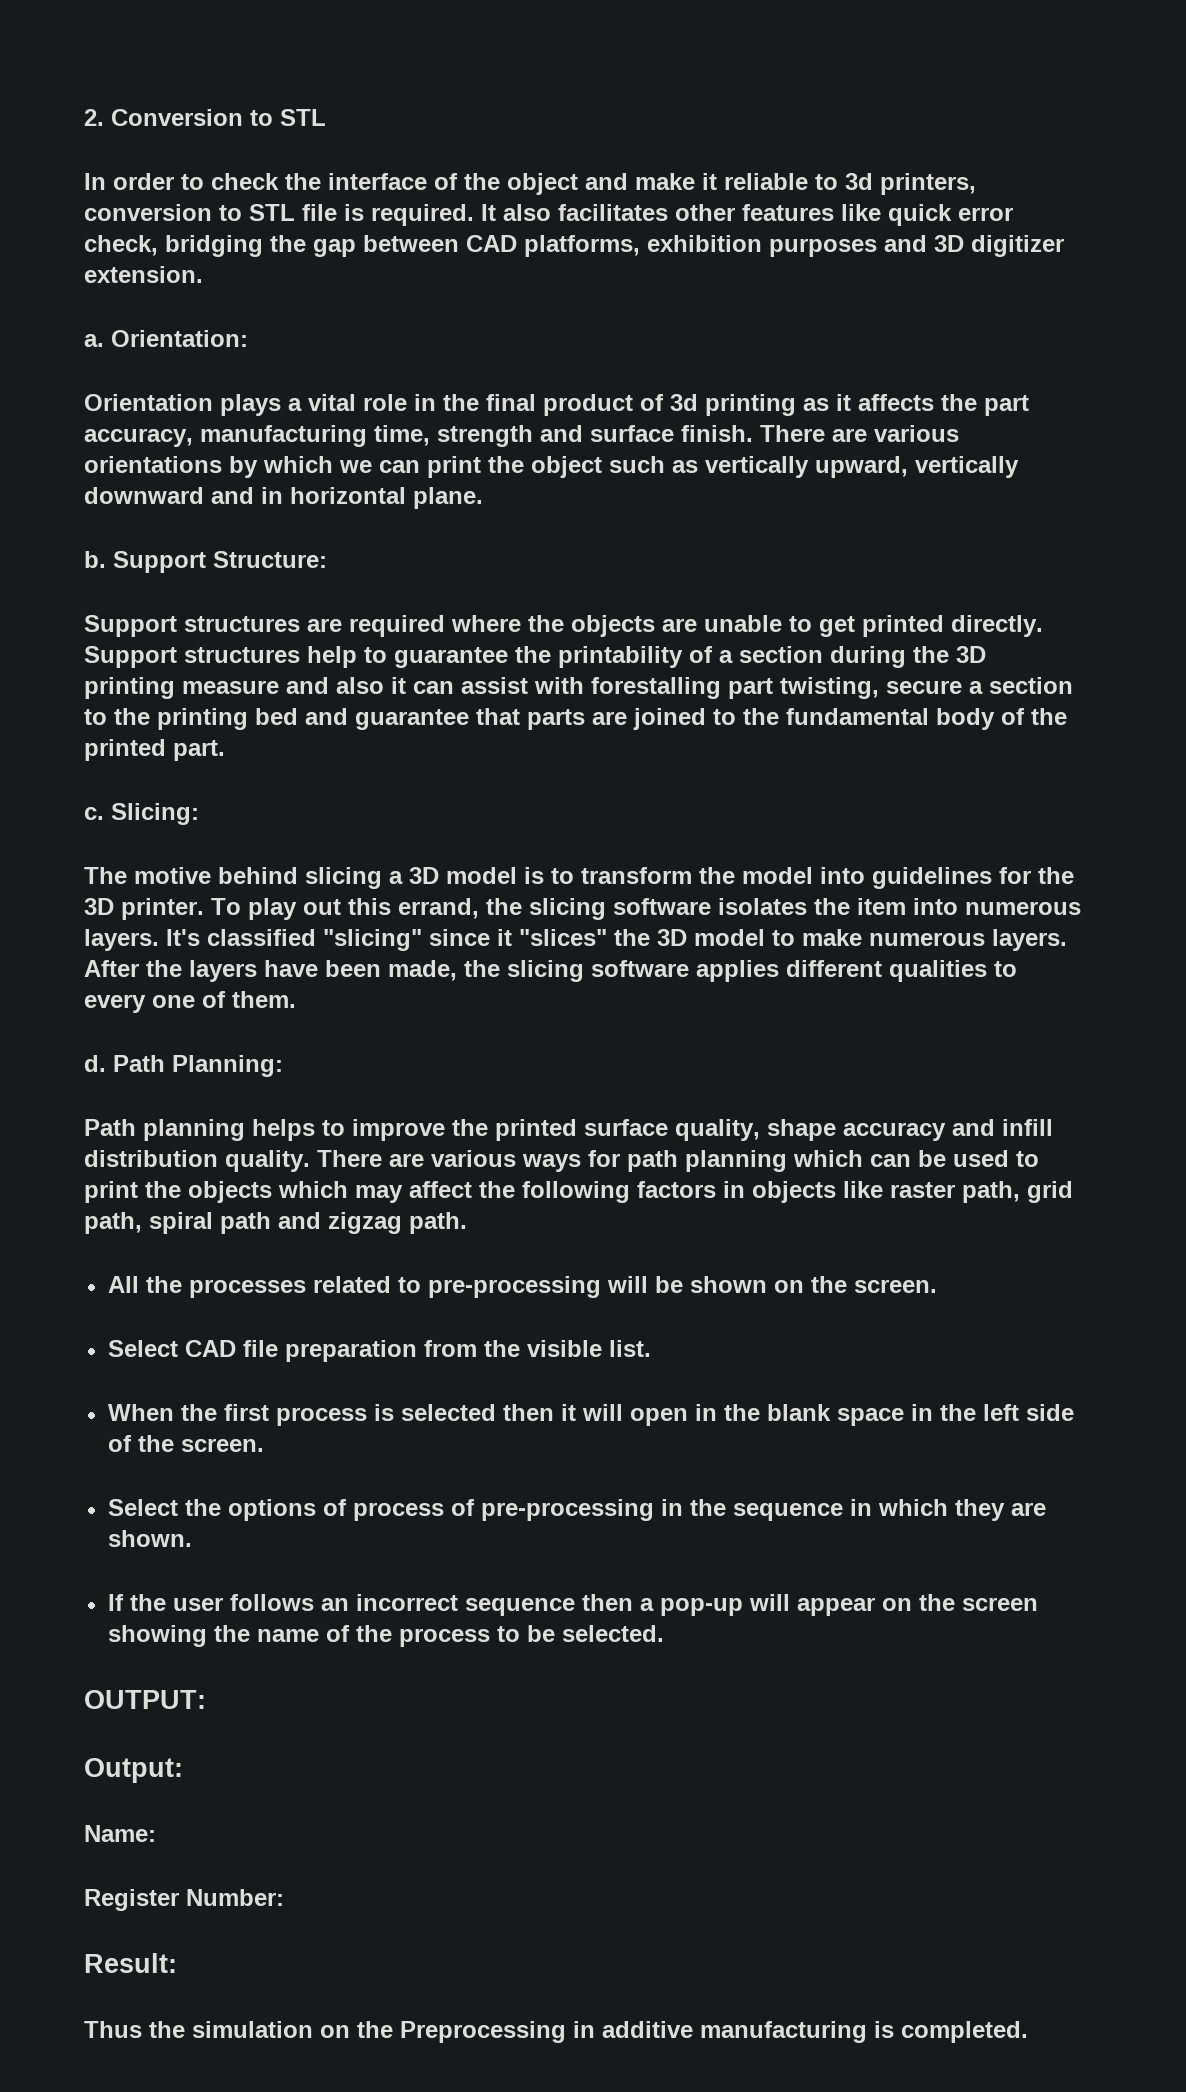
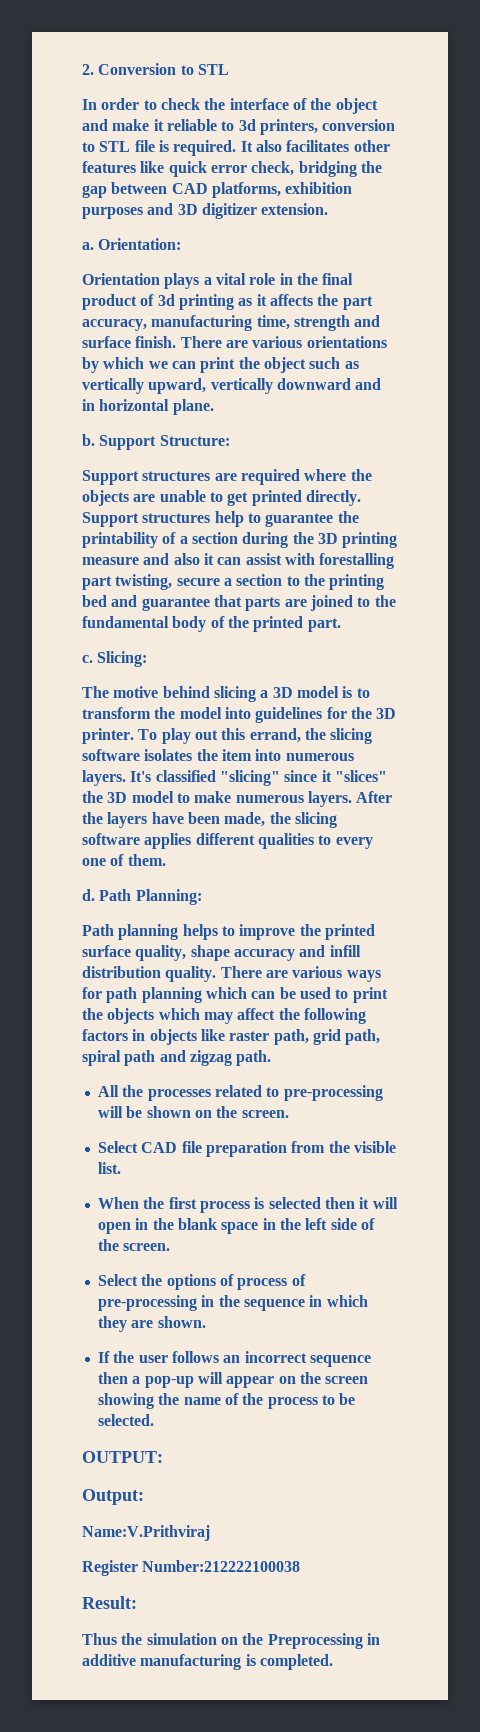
- Name:
+ Name:V.Prithviraj
- Register Number:
+ Register Number:212222100038

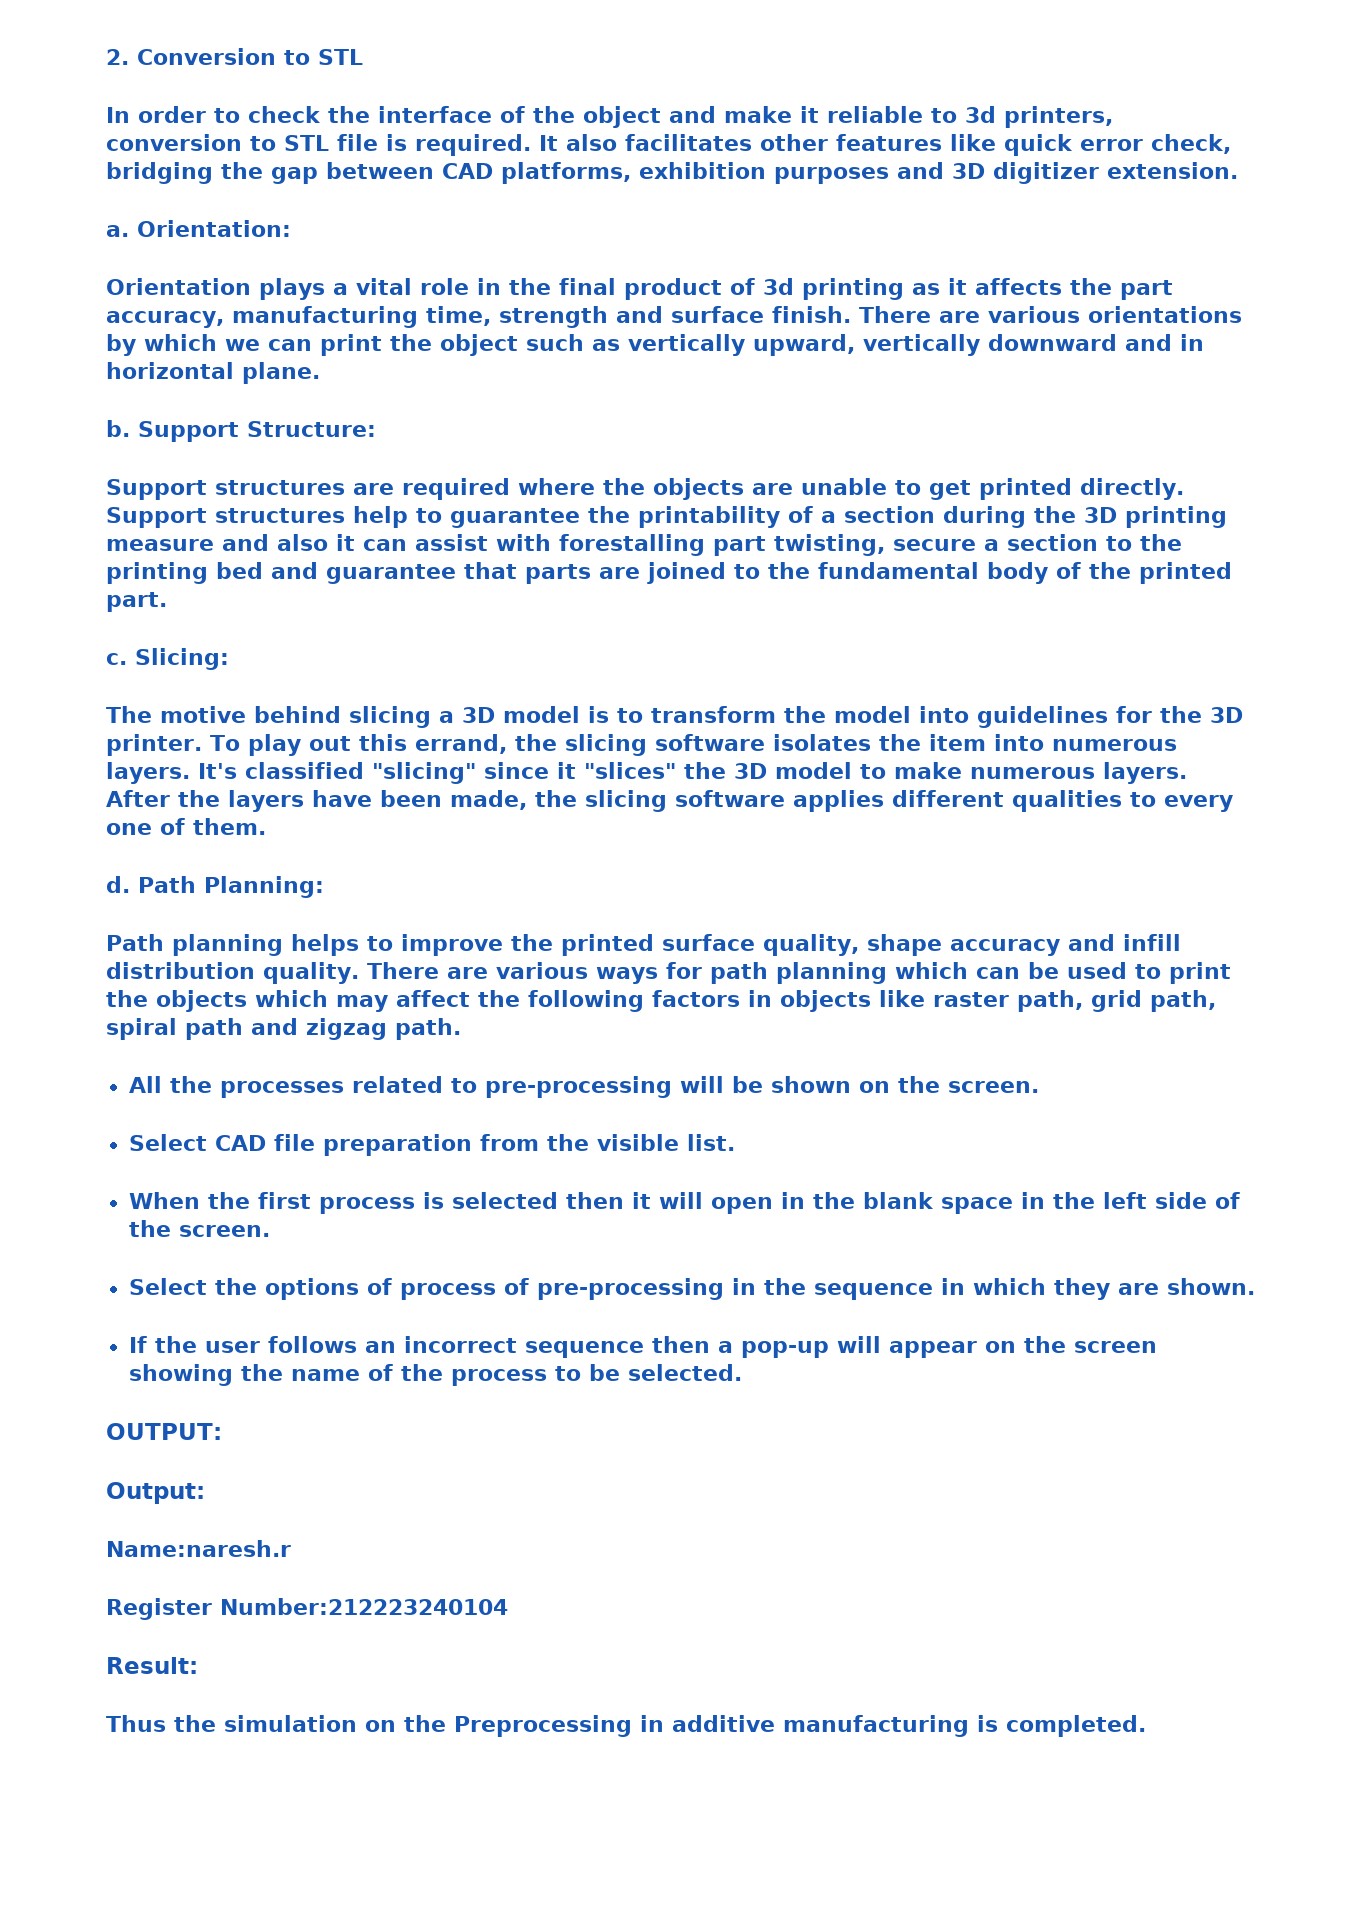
- Name:V.Prithviraj
+ Name:naresh.r
- Register Number:212222100038
+ Register Number:212223240104

